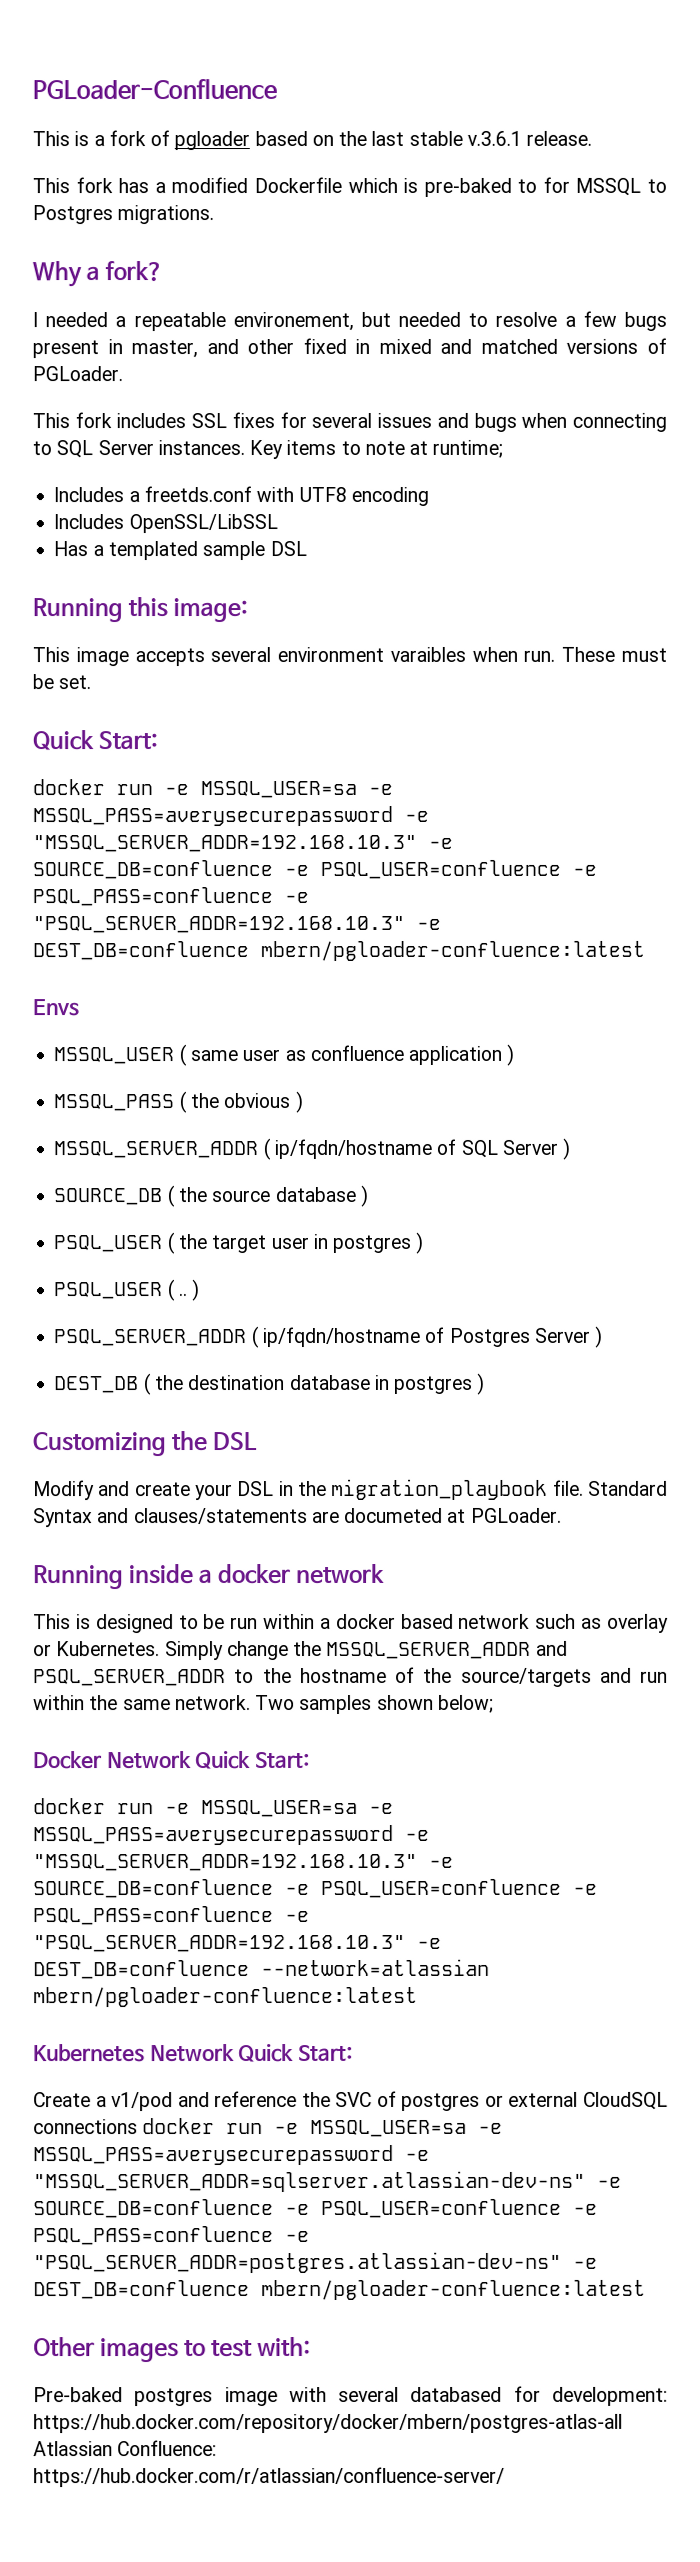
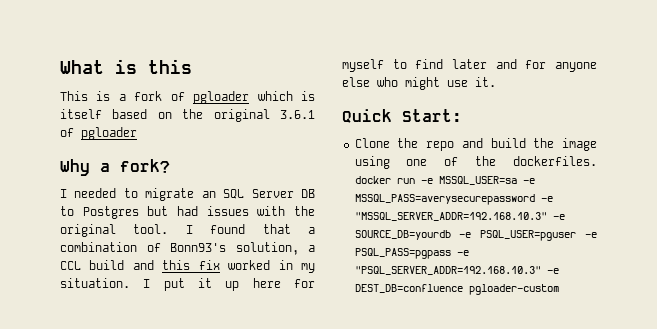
- PGLoader-Confluence
+ What is this
- This is a fork of pgloader based on the last stable v.3.6.1 release.
- This fork has a modified Dockerfile which is pre-baked to for MSSQL to Postgres migrations.
+ This is a fork of pgloader which is itself based on the original 3.6.1 of pgloader
- I needed a repeatable environement, but needed to resolve a few bugs present in master, and other fixed in mixed and matched versions of PGLoader.
- This fork includes SSL fixes for several issues and bugs when connecting to SQL Server instances. Key items to note at runtime;
- Includes a freetds.conf with UTF8 encoding
- Includes OpenSSL/LibSSL
- Has a templated sample DSL
- Running this image:
- This image accepts several environment varaibles when run. These must be set.
+ I needed to migrate an SQL Server DB to Postgres but had issues with the original tool. I found that a combination of Bonn93's solution, a CCL build and this fix worked in my situation. I put it up here for myself to find later and for anyone else who might use it.
  Quick Start:
- docker run -e MSSQL_USER=sa -e MSSQL_PASS=averysecurepassword -e "MSSQL_SERVER_ADDR=192.168.10.3" -e SOURCE_DB=confluence -e PSQL_USER=confluence -e PSQL_PASS=confluence -e "PSQL_SERVER_ADDR=192.168.10.3" -e DEST_DB=confluence mbern/pgloader-confluence:latest
- Envs
- MSSQL_USER ( same user as confluence application )
- MSSQL_PASS ( the obvious )
- MSSQL_SERVER_ADDR ( ip/fqdn/hostname of SQL Server )
- SOURCE_DB ( the source database )
- PSQL_USER ( the target user in postgres )
- PSQL_USER ( .. )
- PSQL_SERVER_ADDR ( ip/fqdn/hostname of Postgres Server )
- DEST_DB ( the destination database in postgres )
- Customizing the DSL
- Modify and create your DSL in the migration_playbook file. Standard Syntax and clauses/statements are documeted at PGLoader.
- Running inside a docker network
- This is designed to be run within a docker based network such as overlay or Kubernetes. Simply change the MSSQL_SERVER_ADDR and PSQL_SERVER_ADDR to the hostname of the source/targets and run within the same network. Two samples shown below;
- Docker Network Quick Start:
- docker run -e MSSQL_USER=sa -e MSSQL_PASS=averysecurepassword -e "MSSQL_SERVER_ADDR=192.168.10.3" -e SOURCE_DB=confluence -e PSQL_USER=confluence -e PSQL_PASS=confluence -e "PSQL_SERVER_ADDR=192.168.10.3" -e DEST_DB=confluence --network=atlassian mbern/pgloader-confluence:latest
- Kubernetes Network Quick Start:
- Create a v1/pod and reference the SVC of postgres or external CloudSQL connections docker run -e MSSQL_USER=sa -e MSSQL_PASS=averysecurepassword -e "MSSQL_SERVER_ADDR=sqlserver.atlassian-dev-ns" -e SOURCE_DB=confluence -e PSQL_USER=confluence -e PSQL_PASS=confluence -e "PSQL_SERVER_ADDR=postgres.atlassian-dev-ns" -e DEST_DB=confluence mbern/pgloader-confluence:latest
- Other images to test with:
- Pre-baked postgres image with several databased for development: https://hub.docker.com/repository/docker/mbern/postgres-atlas-all Atlassian Confluence: https://hub.docker.com/r/atlassian/confluence-server/
+ Clone the repo and build the image using one of the dockerfiles. docker run -e MSSQL_USER=sa -e MSSQL_PASS=averysecurepassword -e "MSSQL_SERVER_ADDR=192.168.10.3" -e SOURCE_DB=yourdb -e PSQL_USER=pguser -e PSQL_PASS=pgpass -e "PSQL_SERVER_ADDR=192.168.10.3" -e DEST_DB=confluence pgloader-custom

